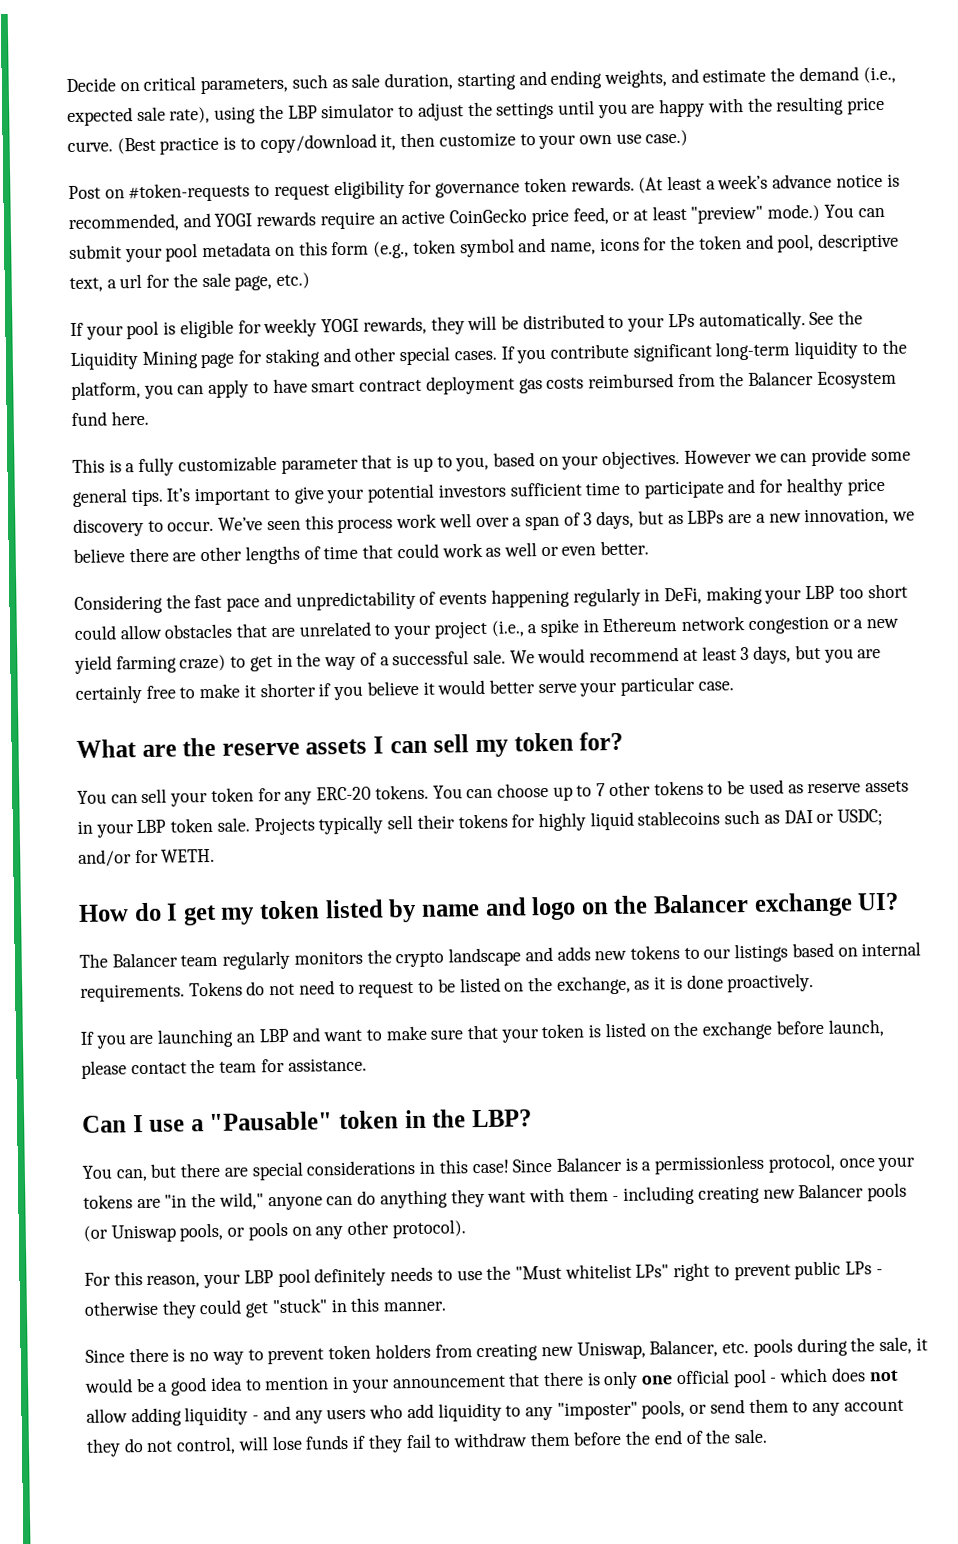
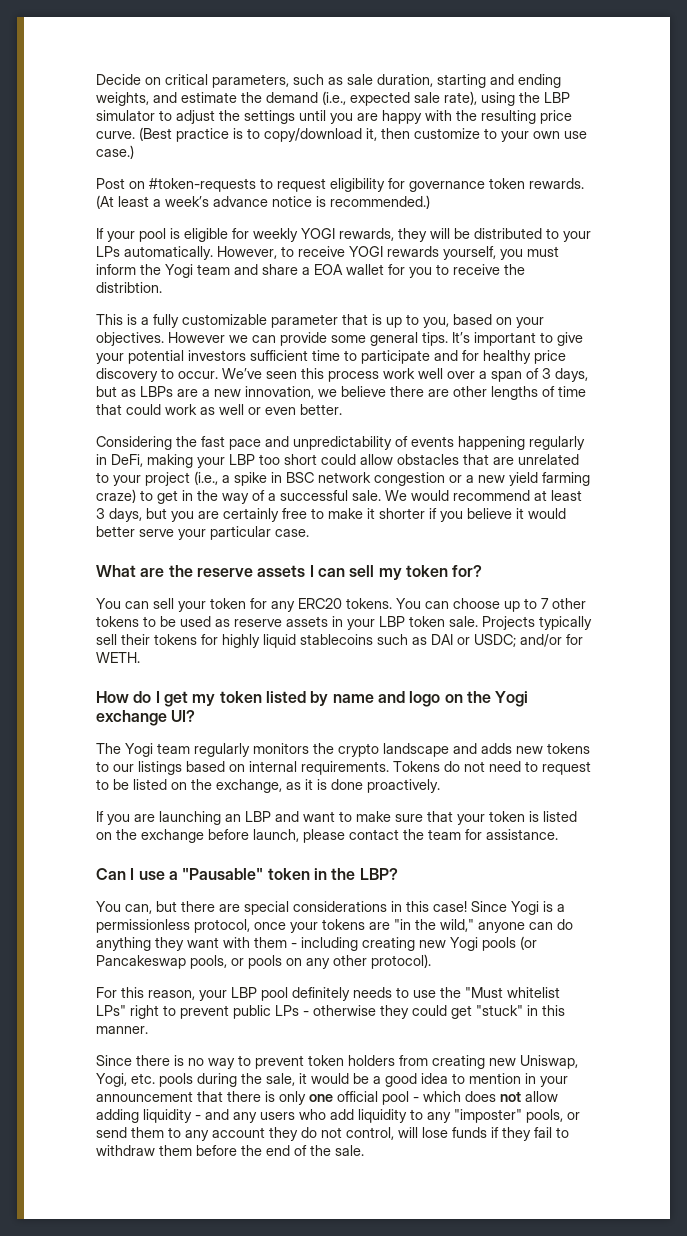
- (At least a week’s advance notice is recommended, and YOGI rewards require an active CoinGecko price feed, or at least "preview" mode.) You can submit your pool metadata on this form (e.g., token symbol and name, icons for the token and pool, descriptive text, a url for the sale page, etc.)
+ (At least a week’s advance notice is recommended.)
- See the Liquidity Mining page for staking and other special cases. If you contribute significant long-term liquidity to the platform, you can apply to have smart contract deployment gas costs reimbursed from the Balancer Ecosystem fund here.
+ However, to receive YOGI rewards yourself, you must inform the Yogi team and share a EOA wallet for you to receive the distribtion.
- Considering the fast pace and unpredictability of events happening regularly in DeFi, making your LBP too short could allow obstacles that are unrelated to your project (i.e., a spike in Ethereum network congestion or a new yield farming craze) to get in the way of a successful sale.
+ Considering the fast pace and unpredictability of events happening regularly in DeFi, making your LBP too short could allow obstacles that are unrelated to your project (i.e., a spike in BSC network congestion or a new yield farming craze) to get in the way of a successful sale.
- You can sell your token for any ERC-20 tokens.
+ You can sell your token for any ERC20 tokens.
- How do I get my token listed by name and logo on the Balancer exchange UI?
+ How do I get my token listed by name and logo on the Yogi exchange UI?
- The Balancer team regularly monitors the crypto landscape and adds new tokens to our listings based on internal requirements.
+ The Yogi team regularly monitors the crypto landscape and adds new tokens to our listings based on internal requirements.
- Since Balancer is a permissionless protocol, once your tokens are "in the wild," anyone can do anything they want with them - including creating new Balancer pools (or Uniswap pools, or pools on any other protocol).
+ Since Yogi is a permissionless protocol, once your tokens are "in the wild," anyone can do anything they want with them - including creating new Yogi pools (or Pancakeswap pools, or pools on any other protocol).
- Since there is no way to prevent token holders from creating new Uniswap, Balancer, etc. pools during the sale, it would be a good idea to mention in your announcement that there is only one official pool - which does not allow adding liquidity - and any users who add liquidity to any "imposter" pools, or send them to any account they do not control, will lose funds if they fail to withdraw them before the end of the sale.
+ Since there is no way to prevent token holders from creating new Uniswap, Yogi, etc. pools during the sale, it would be a good idea to mention in your announcement that there is only one official pool - which does not allow adding liquidity - and any users who add liquidity to any "imposter" pools, or send them to any account they do not control, will lose funds if they fail to withdraw them before the end of the sale.

